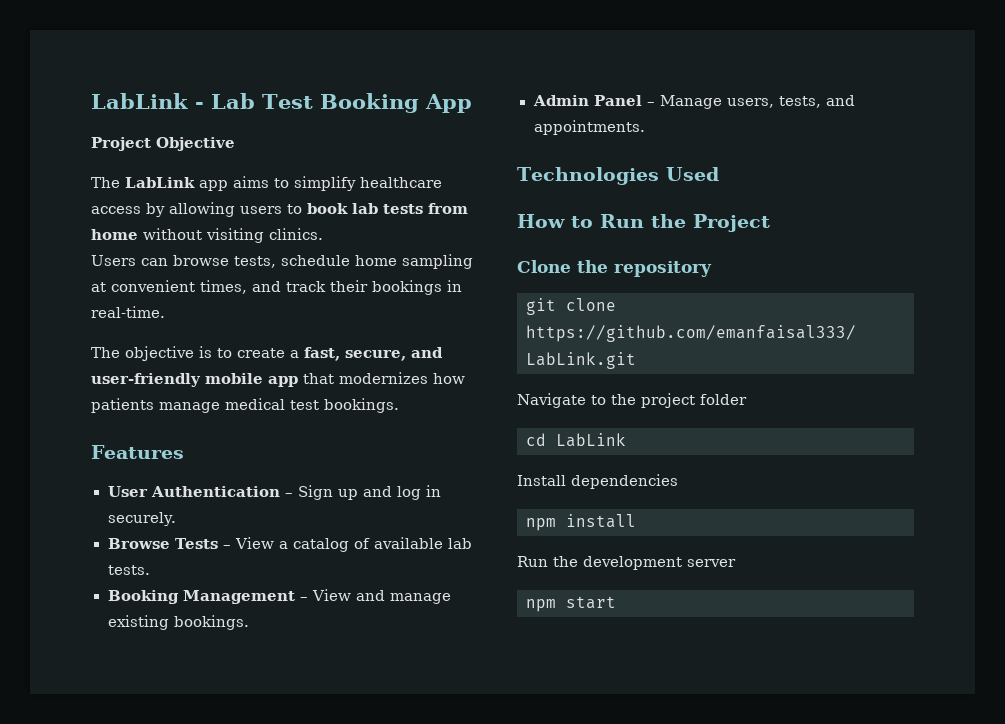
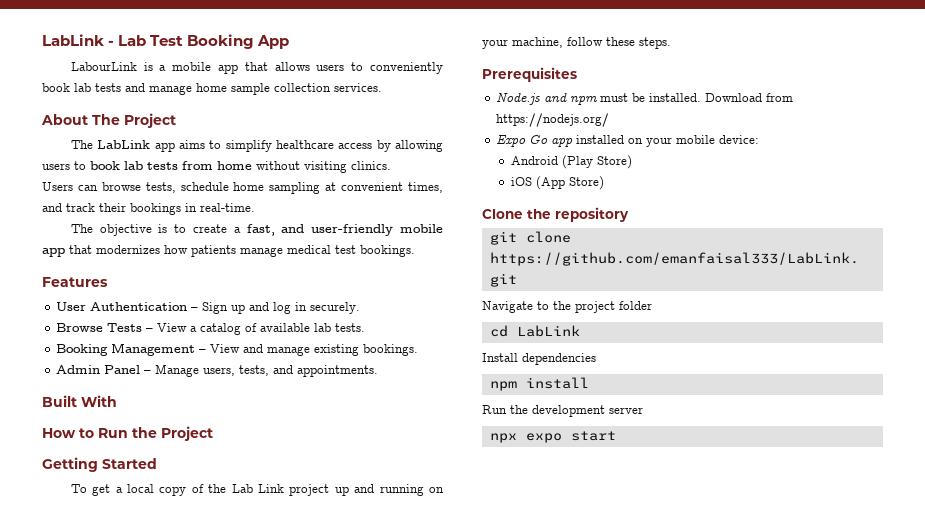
- Project Objective
+ LabourLink is a mobile app that allows users to conveniently book lab tests and manage home sample collection services.
+ About The Project
- The objective is to create a fast, secure, and user-friendly mobile app that modernizes how patients manage medical test bookings.
+ The objective is to create a fast, and user-friendly mobile app that modernizes how patients manage medical test bookings.
- Technologies Used
+ Built With
+ Getting Started
+ To get a local copy of the Lab Link project up and running on your machine, follow these steps.
+ Prerequisites
+ Node.js and npm must be installed. Download from https://nodejs.org/
+ Expo Go app installed on your mobile device:
+ Android (Play Store)
+ iOS (App Store)
- npm start
+ npx expo start

